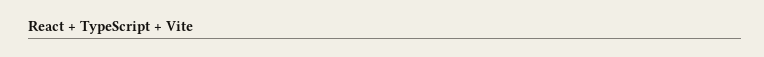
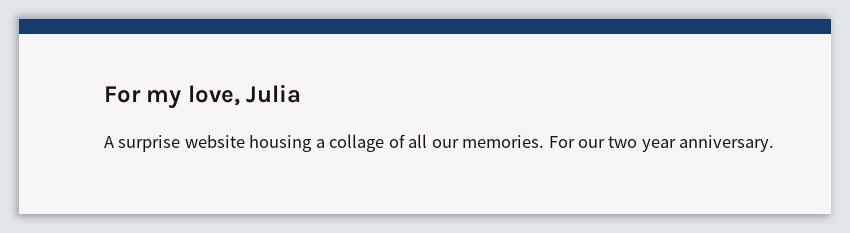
- React + TypeScript + Vite
+ For my love, Julia
+ A surprise website housing a collage of all our memories. For our two year anniversary.

